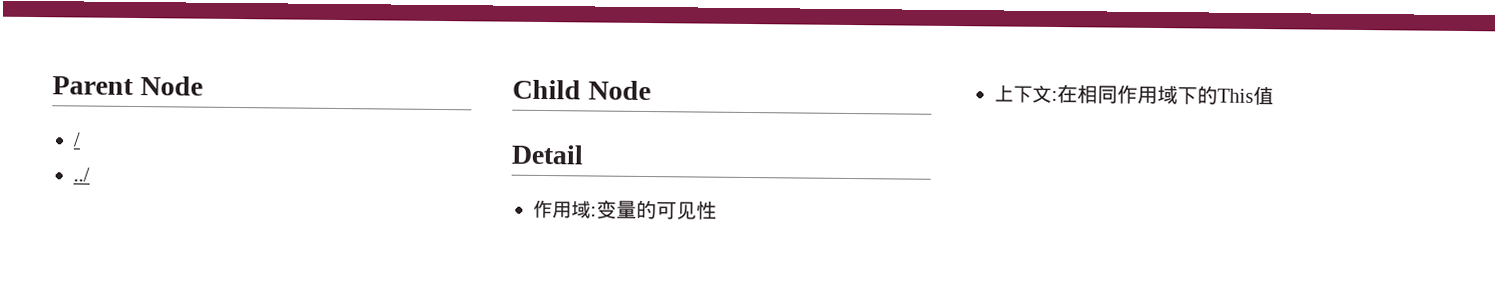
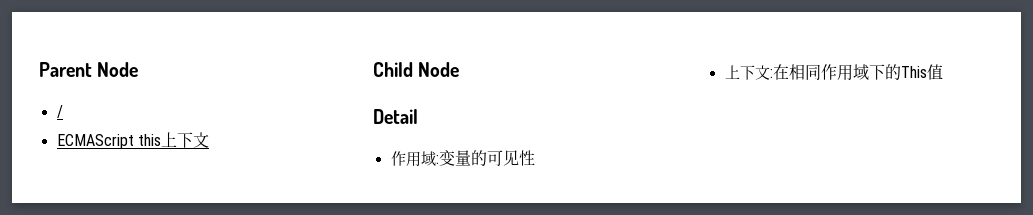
- ../
+ ECMAScript this上下文

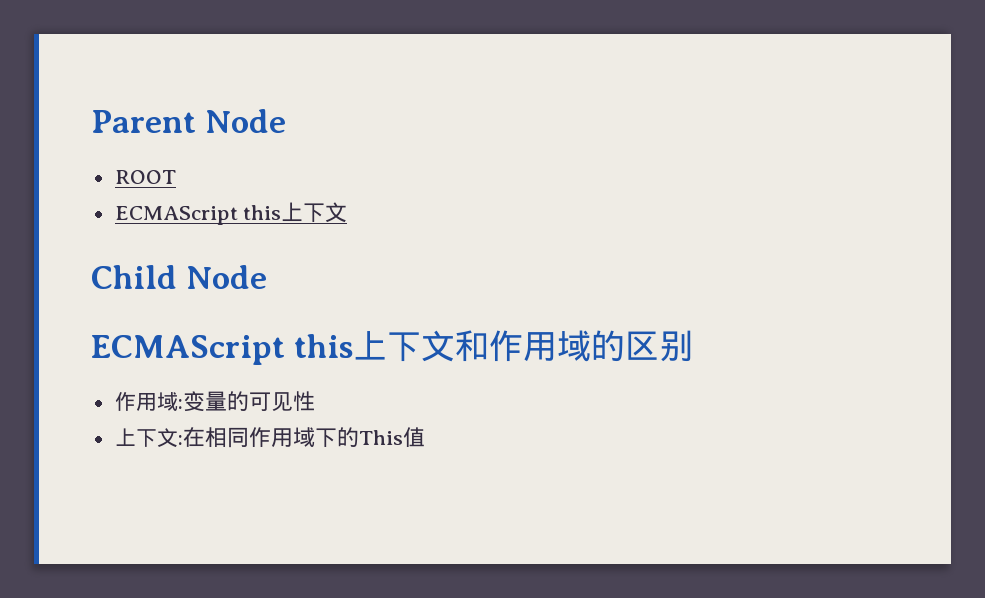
- /
+ ROOT
- Detail
+ ECMAScript this上下文和作用域的区别

